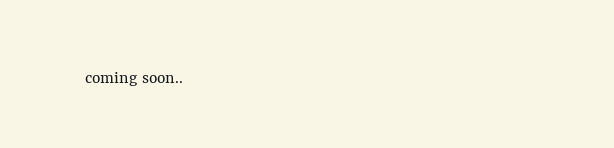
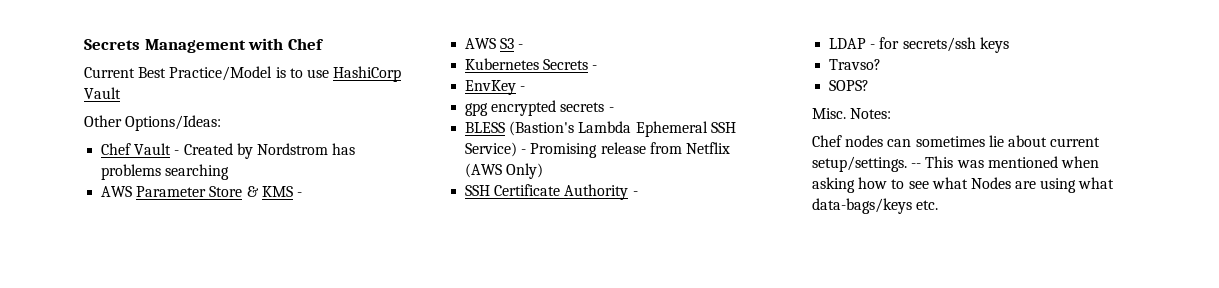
- coming soon..
+ Secrets Management with Chef
+ Current Best Practice/Model is to use HashiCorp Vault
+ Other Options/Ideas:
+ Chef Vault - Created by Nordstrom has problems searching
+ AWS Parameter Store & KMS -
+ AWS S3 -
+ Kubernetes Secrets -
+ EnvKey -
+ gpg encrypted secrets -
+ BLESS (Bastion's Lambda Ephemeral SSH Service) - Promising release from Netflix (AWS Only)
+ SSH Certificate Authority -
+ LDAP - for secrets/ssh keys
+ Travso?
+ SOPS?
+ Misc. Notes:
+ Chef nodes can sometimes lie about current setup/settings. -- This was mentioned when asking how to see what Nodes are using what data-bags/keys etc.

